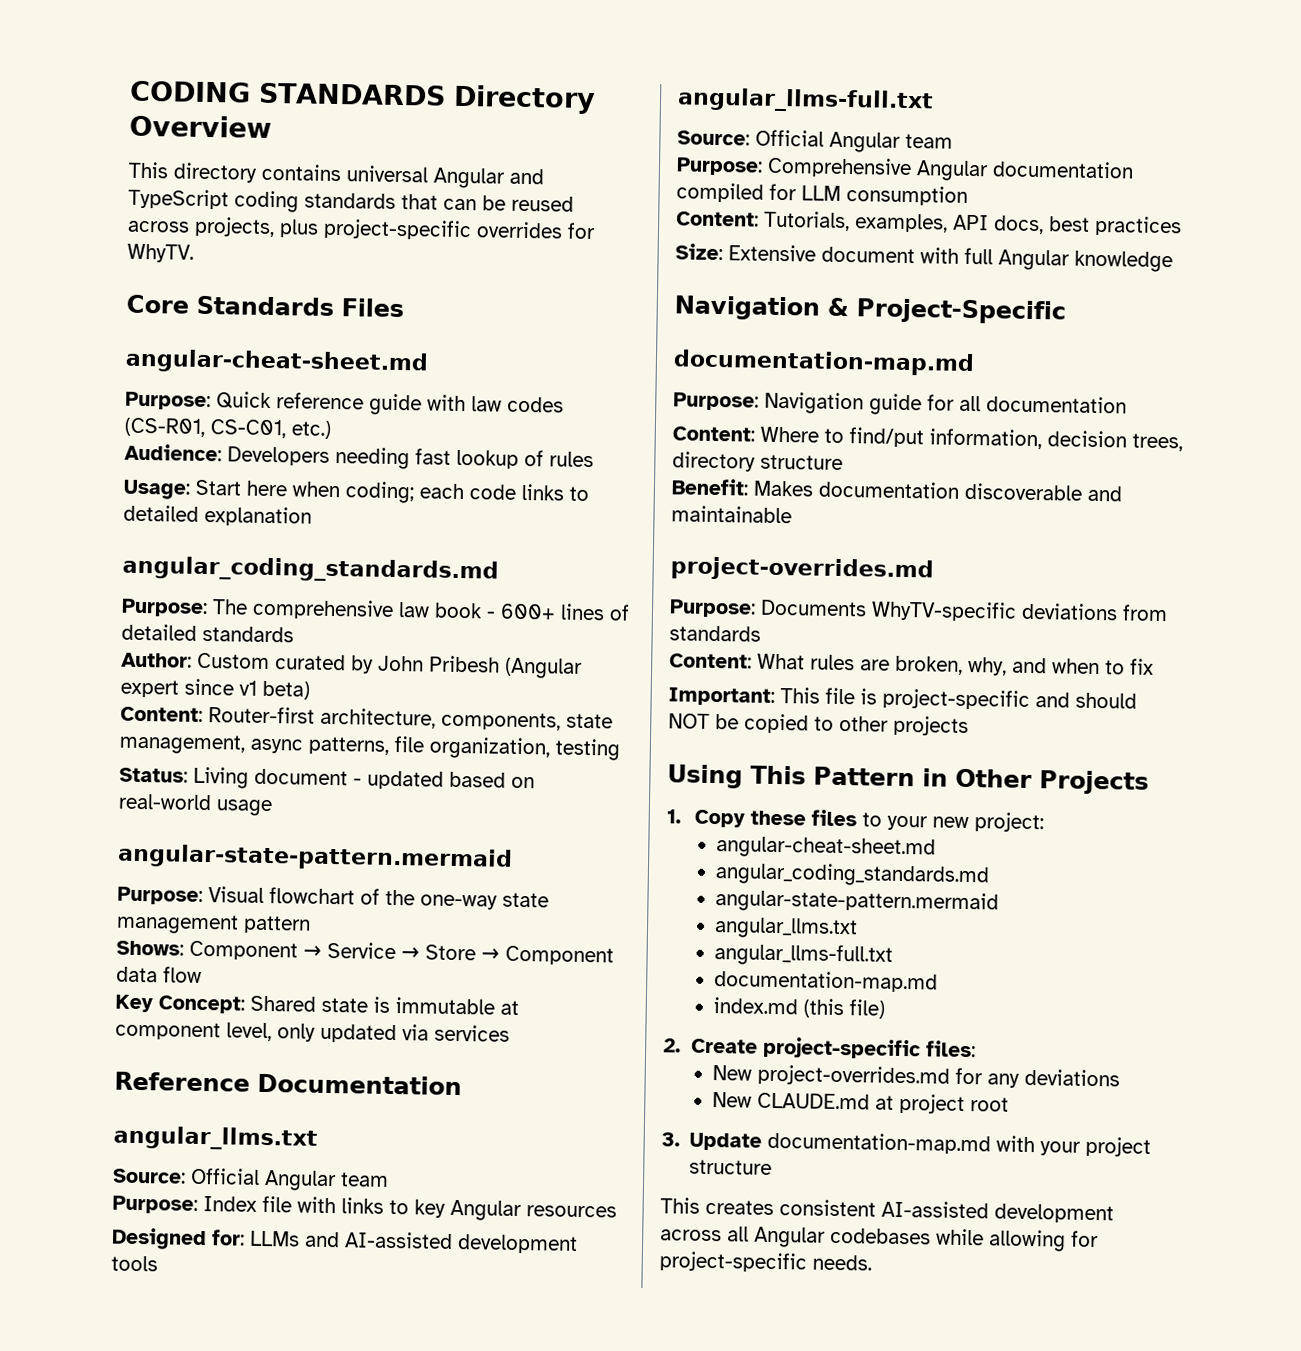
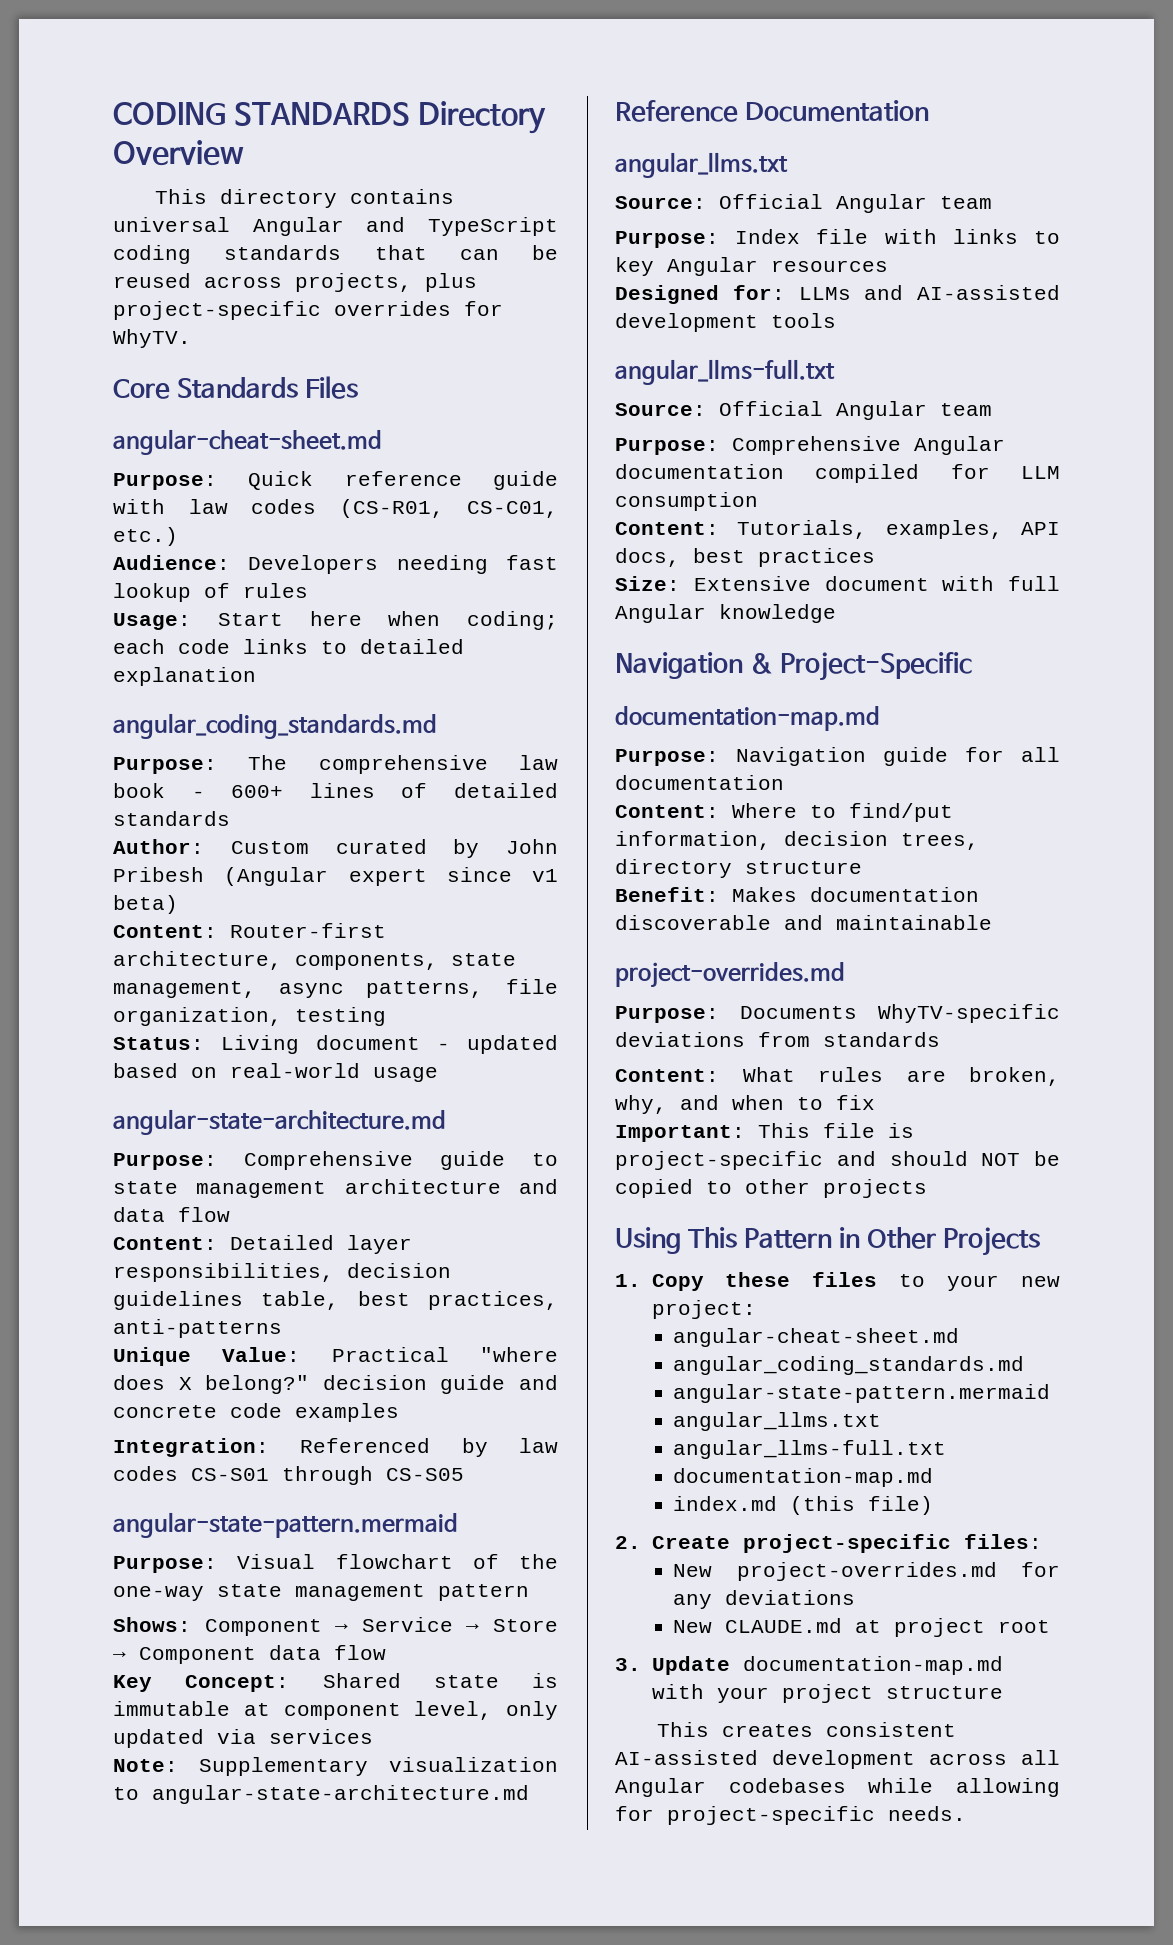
  Status: Living document - updated based on real-world usage
+ angular-state-architecture.md
+ Purpose: Comprehensive guide to state management architecture and data flow
+ Content: Detailed layer responsibilities, decision guidelines table, best practices, anti-patterns
+ Unique Value: Practical "where does X belong?" decision guide and concrete code examples
+ Integration: Referenced by law codes CS-S01 through CS-S05
+ Note: Supplementary visualization to angular-state-architecture.md

